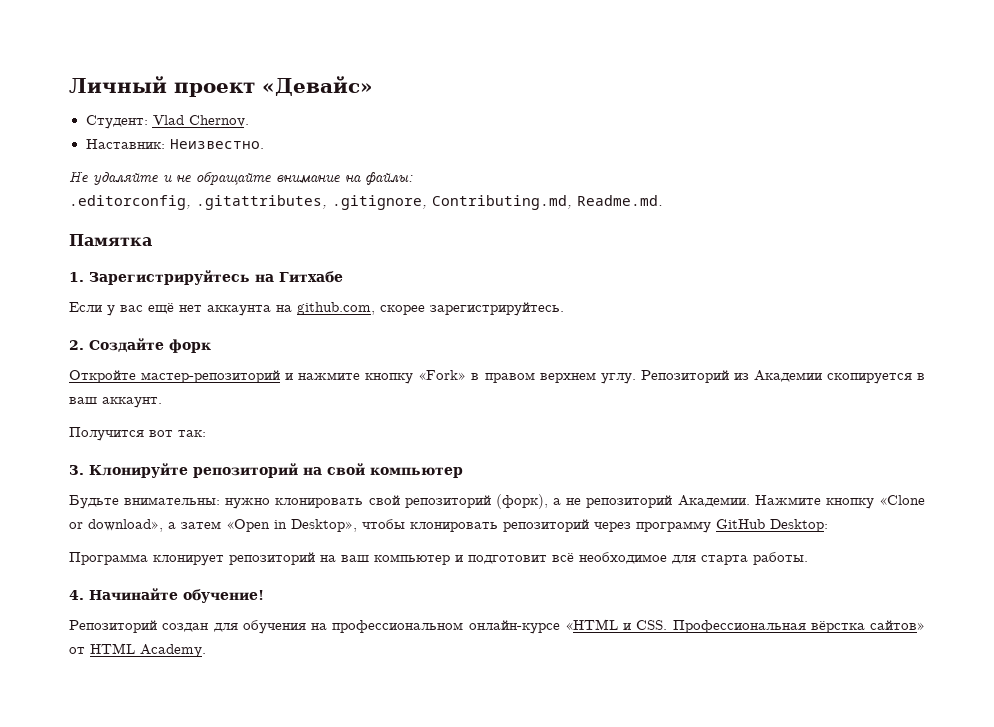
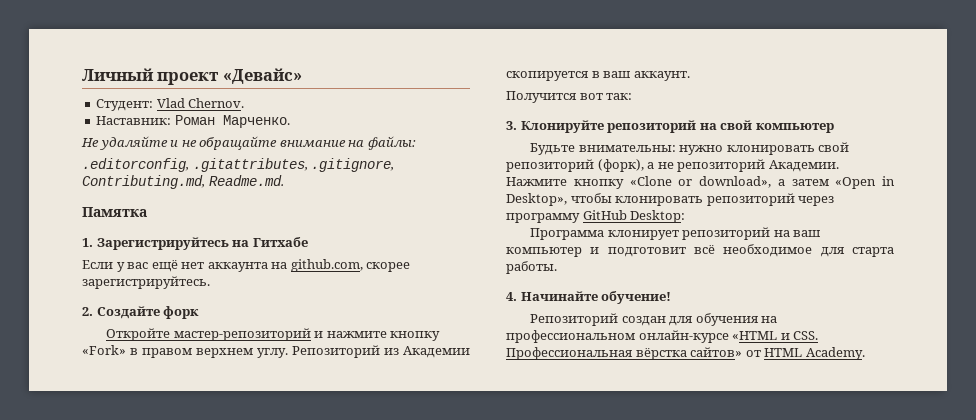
- Наставник: Неизвестно.
+ Наставник: Роман Марченко.

